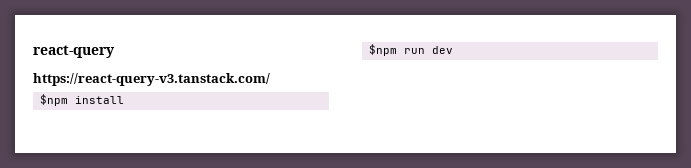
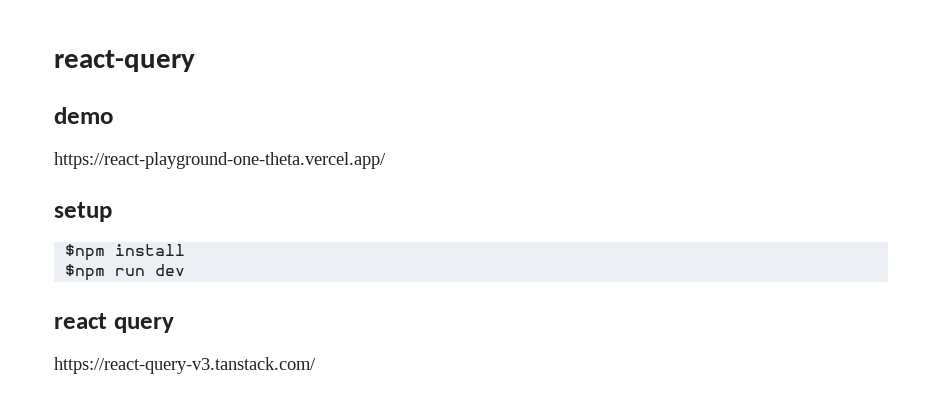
- https://react-query-v3.tanstack.com/
+ demo
+ https://react-playground-one-theta.vercel.app/
+ setup
+ react query
+ https://react-query-v3.tanstack.com/

